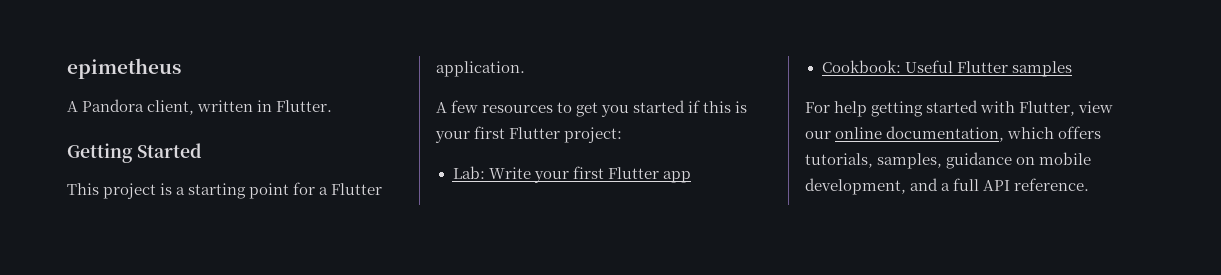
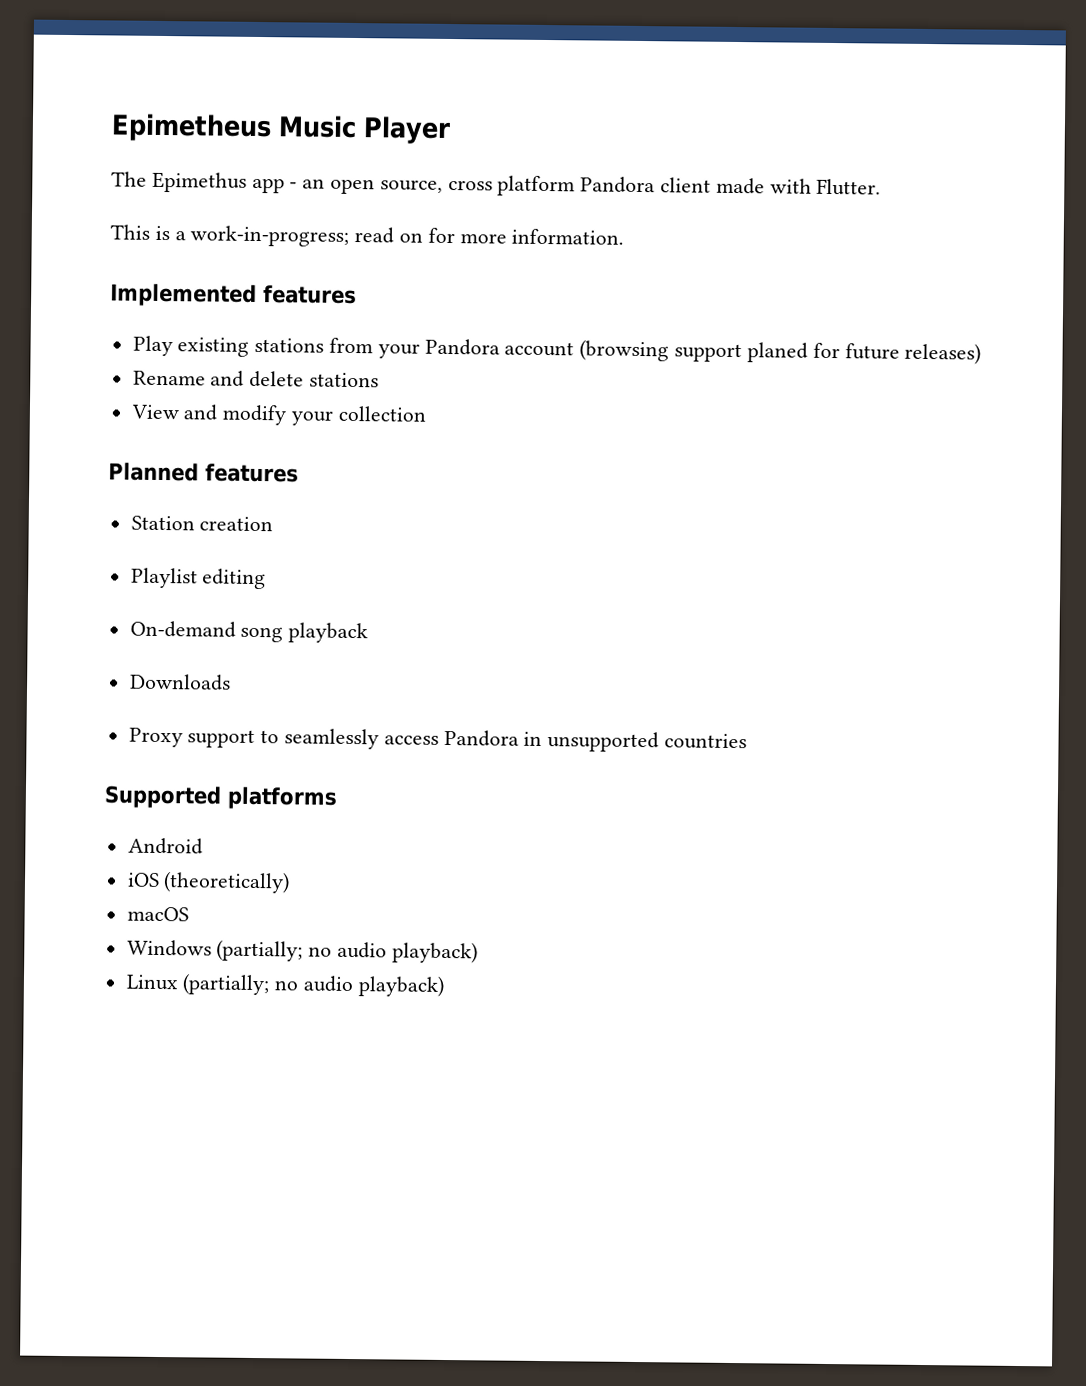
- epimetheus
- A Pandora client, written in Flutter.
+ Epimetheus Music Player
+ The Epimethus app - an open source, cross platform Pandora client made with Flutter.
- Getting Started
- This project is a starting point for a Flutter application.
- A few resources to get you started if this is your first Flutter project:
- Lab: Write your first Flutter app
- Cookbook: Useful Flutter samples
- For help getting started with Flutter, view our online documentation, which offers tutorials, samples, guidance on mobile development, and a full API reference.
+ This is a work-in-progress; read on for more information.
+ Implemented features
+ Play existing stations from your Pandora account (browsing support planed for future releases)
+ Rename and delete stations
+ View and modify your collection
+ Planned features
+ Station creation
+ Playlist editing
+ On-demand song playback
+ Downloads
+ Proxy support to seamlessly access Pandora in unsupported countries
+ Supported platforms
+ Android
+ iOS (theoretically)
+ macOS
+ Windows (partially; no audio playback)
+ Linux (partially; no audio playback)

